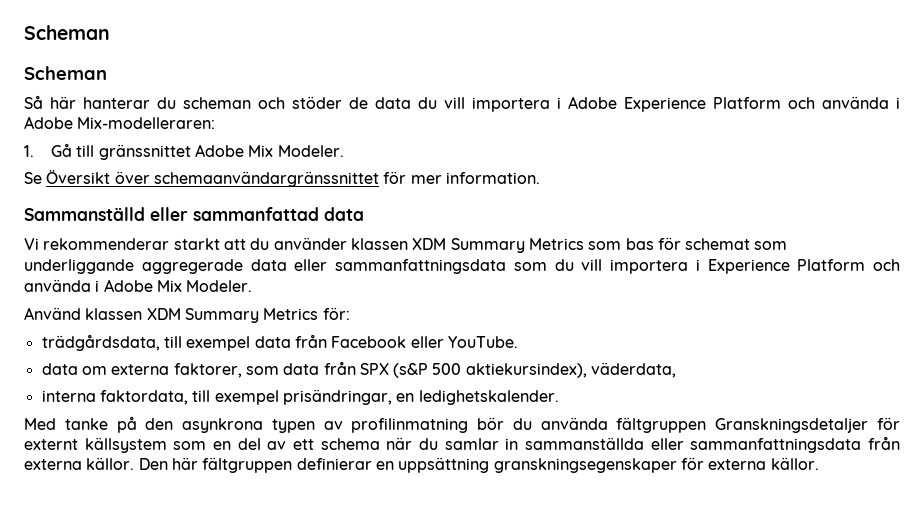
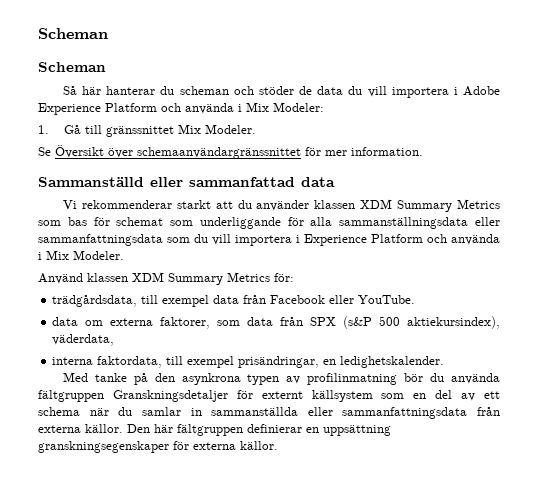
- Så här hanterar du scheman och stöder de data du vill importera i Adobe Experience Platform och använda i Adobe Mix-modelleraren:
+ Så här hanterar du scheman och stöder de data du vill importera i Adobe Experience Platform och använda i Mix Modeler:
- 1. Gå till gränssnittet Adobe Mix Modeler.
+ 1. Gå till gränssnittet Mix Modeler.
- Vi rekommenderar starkt att du använder klassen XDM Summary Metrics som bas för schemat som underliggande aggregerade data eller sammanfattningsdata som du vill importera i Experience Platform och använda i Adobe Mix Modeler.
+ Vi rekommenderar starkt att du använder klassen XDM Summary Metrics som bas för schemat som underliggande för alla sammanställningsdata eller sammanfattningsdata som du vill importera i Experience Platform och använda i Mix Modeler.

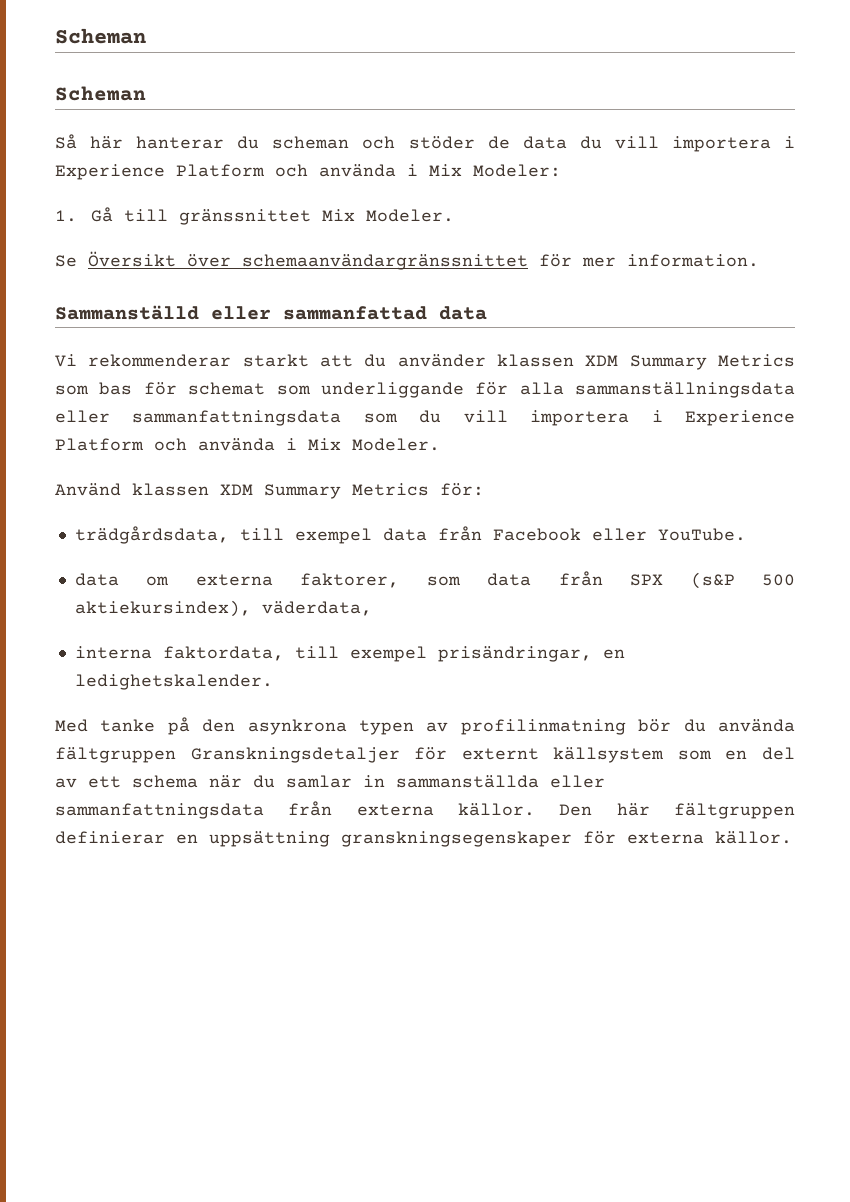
- Så här hanterar du scheman och stöder de data du vill importera i Adobe Experience Platform och använda i Mix Modeler:
+ Så här hanterar du scheman och stöder de data du vill importera i Experience Platform och använda i Mix Modeler:

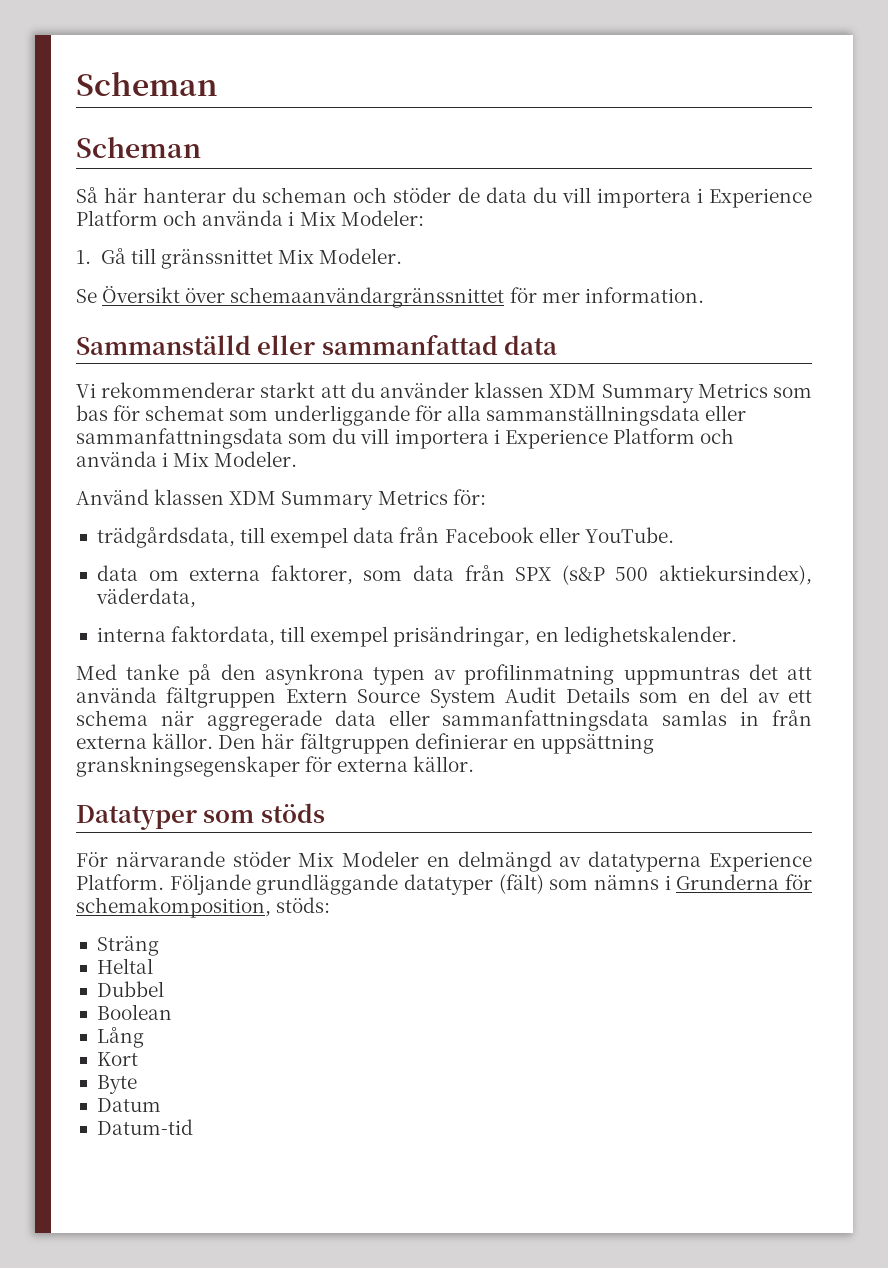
- Med tanke på den asynkrona typen av profilinmatning bör du använda fältgruppen Granskningsdetaljer för externt källsystem som en del av ett schema när du samlar in sammanställda eller sammanfattningsdata från externa källor.
+ Med tanke på den asynkrona typen av profilinmatning uppmuntras det att använda fältgruppen Extern Source System Audit Details som en del av ett schema när aggregerade data eller sammanfattningsdata samlas in från externa källor.
+ Datatyper som stöds
+ För närvarande stöder Mix Modeler en delmängd av datatyperna Experience Platform. Följande grundläggande datatyper (fält) som nämns i Grunderna för schemakomposition, stöds:
+ Sträng
+ Heltal
+ Dubbel
+ Boolean
+ Lång
+ Kort
+ Byte
+ Datum
+ Datum-tid

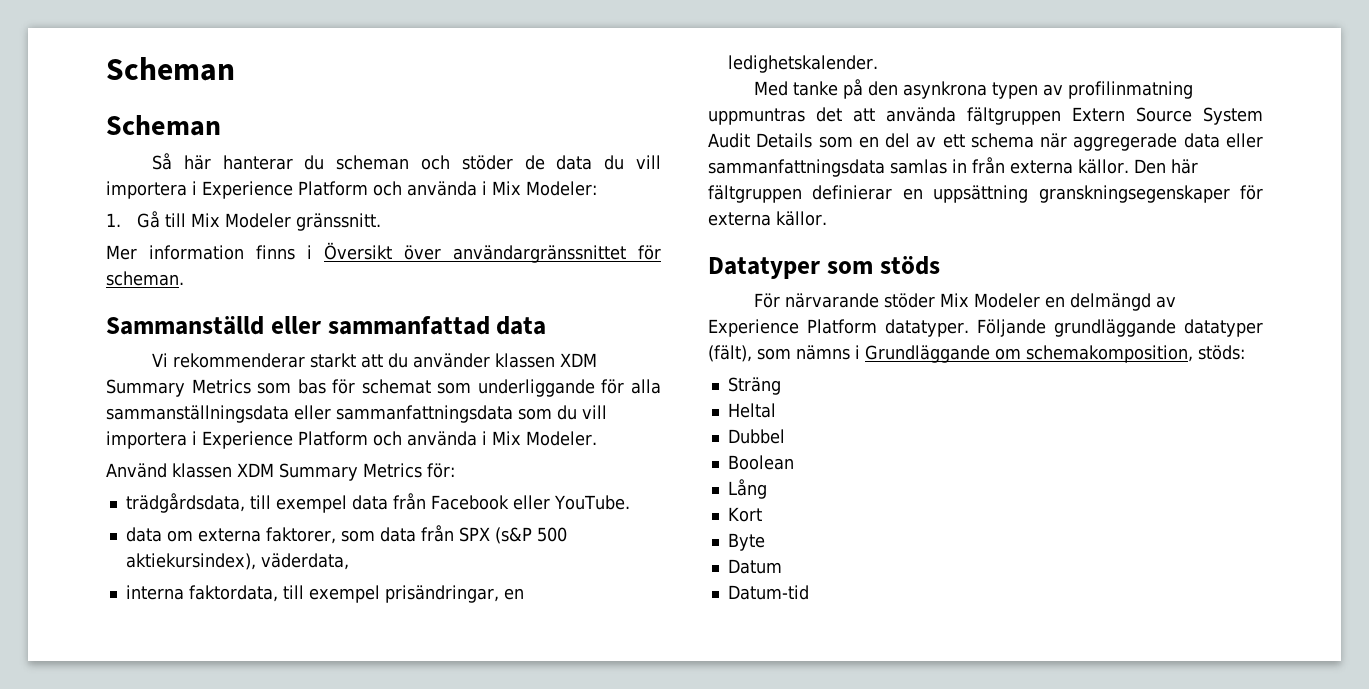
- 1. Gå till gränssnittet Mix Modeler.
- Se Översikt över schemaanvändargränssnittet för mer information.
+ 1. Gå till Mix Modeler gränssnitt.
+ Mer information finns i Översikt över användargränssnittet för scheman.
- För närvarande stöder Mix Modeler en delmängd av datatyperna Experience Platform.
+ För närvarande stöder Mix Modeler en delmängd av Experience Platform datatyper.
- Följande grundläggande datatyper (fält) som nämns i Grunderna för schemakomposition, stöds:
+ Följande grundläggande datatyper (fält), som nämns i Grundläggande om schemakomposition, stöds:

